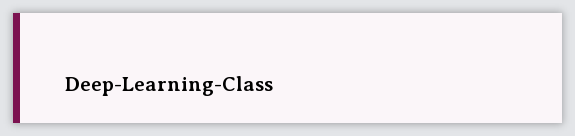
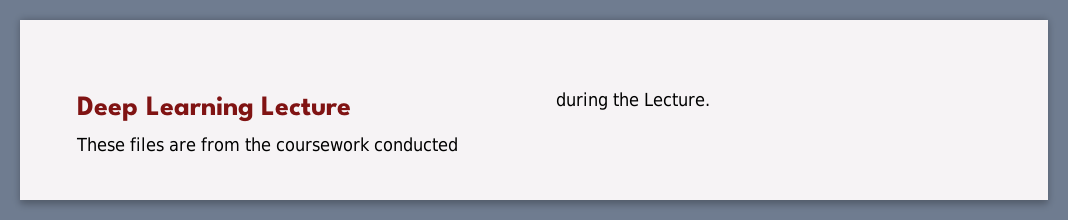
- Deep-Learning-Class
+ Deep Learning Lecture
+ These files are from the coursework conducted during the Lecture.

